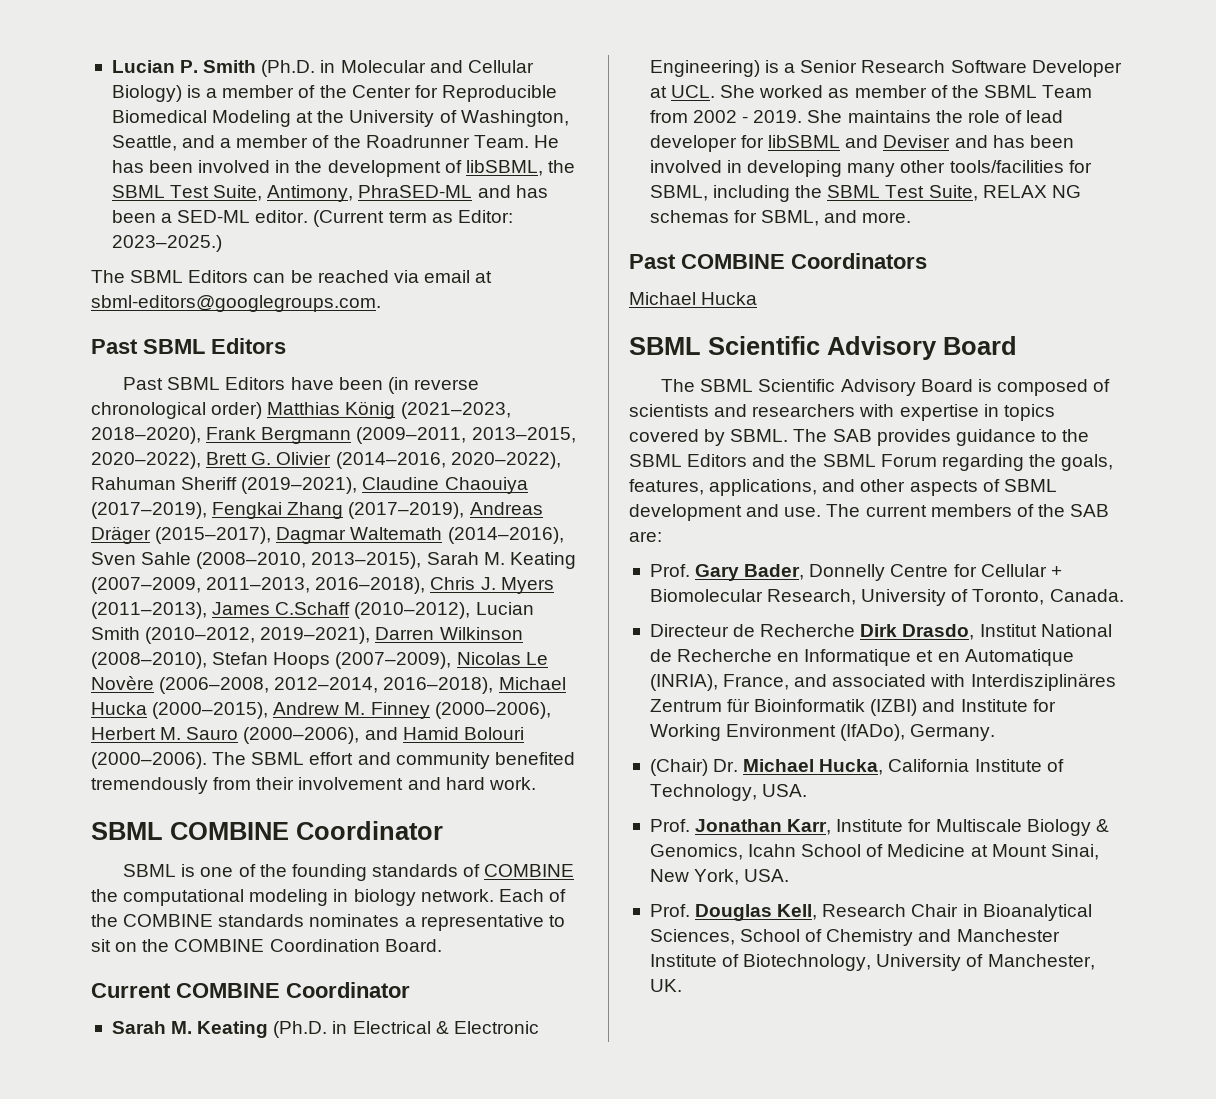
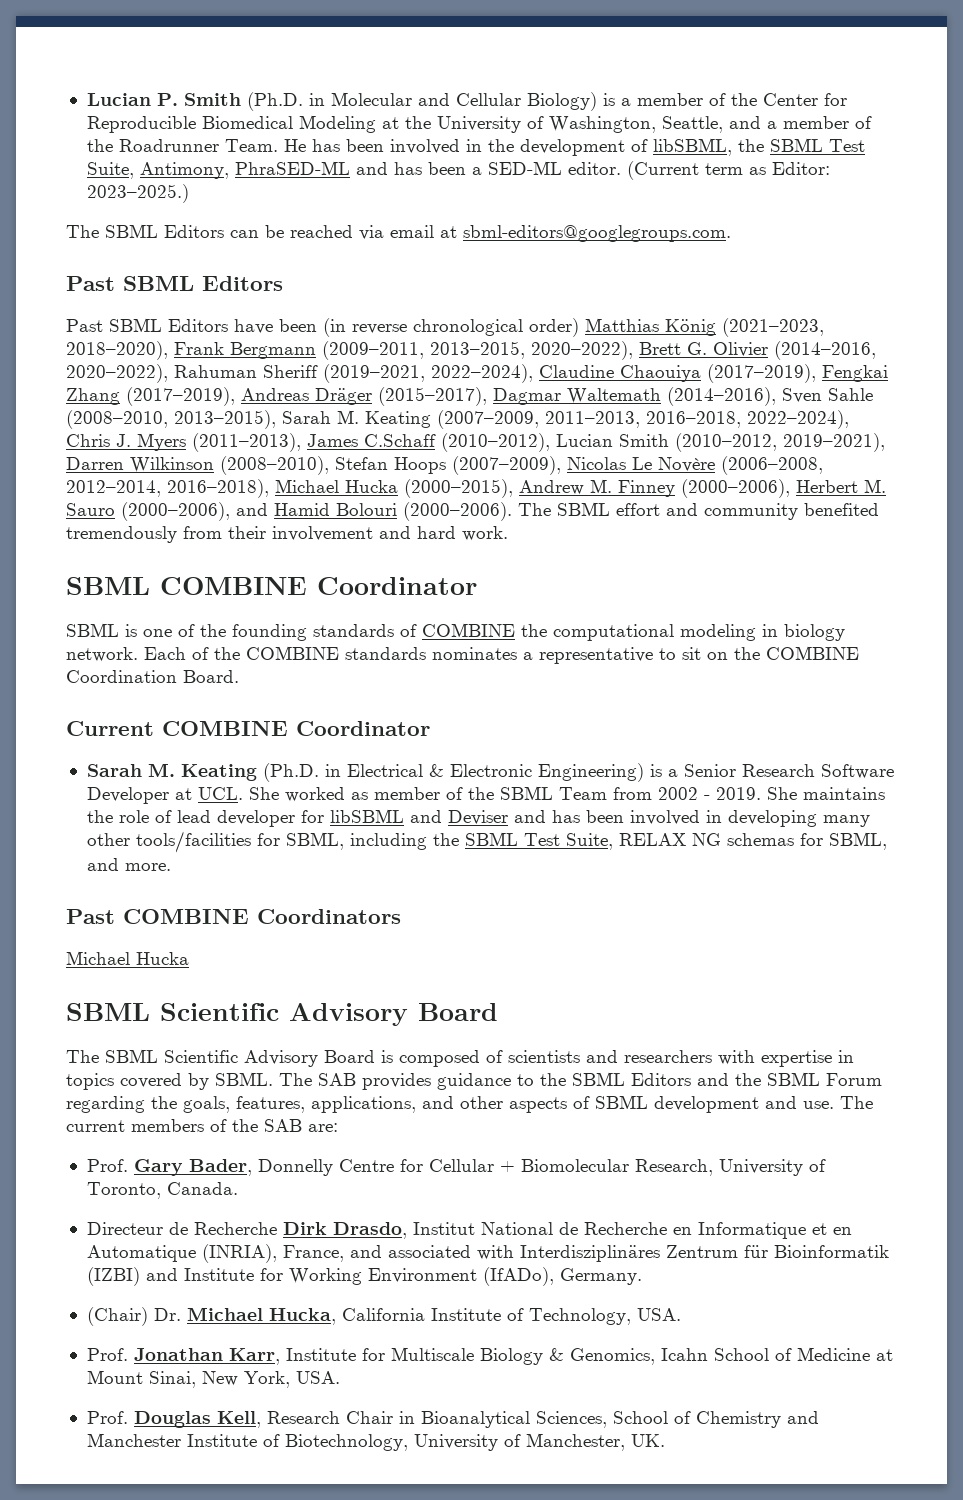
- Past SBML Editors have been (in reverse chronological order) Matthias König (2021–2023, 2018–2020), Frank Bergmann (2009–2011, 2013–2015, 2020–2022), Brett G. Olivier (2014–2016, 2020–2022), Rahuman Sheriff (2019–2021), Claudine Chaouiya (2017–2019), Fengkai Zhang (2017–2019), Andreas Dräger (2015–2017), Dagmar Waltemath (2014–2016), Sven Sahle (2008–2010, 2013–2015), Sarah M. Keating (2007–2009, 2011–2013, 2016–2018), Chris J. Myers (2011–2013), James C.Schaff (2010–2012), Lucian Smith (2010–2012, 2019–2021), Darren Wilkinson (2008–2010), Stefan Hoops (2007–2009), Nicolas Le Novère (2006–2008, 2012–2014, 2016–2018), Michael Hucka (2000–2015), Andrew M. Finney (2000–2006), Herbert M. Sauro (2000–2006), and Hamid Bolouri (2000–2006).
+ Past SBML Editors have been (in reverse chronological order) Matthias König (2021–2023, 2018–2020), Frank Bergmann (2009–2011, 2013–2015, 2020–2022), Brett G. Olivier (2014–2016, 2020–2022), Rahuman Sheriff (2019–2021, 2022–2024), Claudine Chaouiya (2017–2019), Fengkai Zhang (2017–2019), Andreas Dräger (2015–2017), Dagmar Waltemath (2014–2016), Sven Sahle (2008–2010, 2013–2015), Sarah M. Keating (2007–2009, 2011–2013, 2016–2018, 2022–2024), Chris J. Myers (2011–2013), James C.Schaff (2010–2012), Lucian Smith (2010–2012, 2019–2021), Darren Wilkinson (2008–2010), Stefan Hoops (2007–2009), Nicolas Le Novère (2006–2008, 2012–2014, 2016–2018), Michael Hucka (2000–2015), Andrew M. Finney (2000–2006), Herbert M. Sauro (2000–2006), and Hamid Bolouri (2000–2006).

